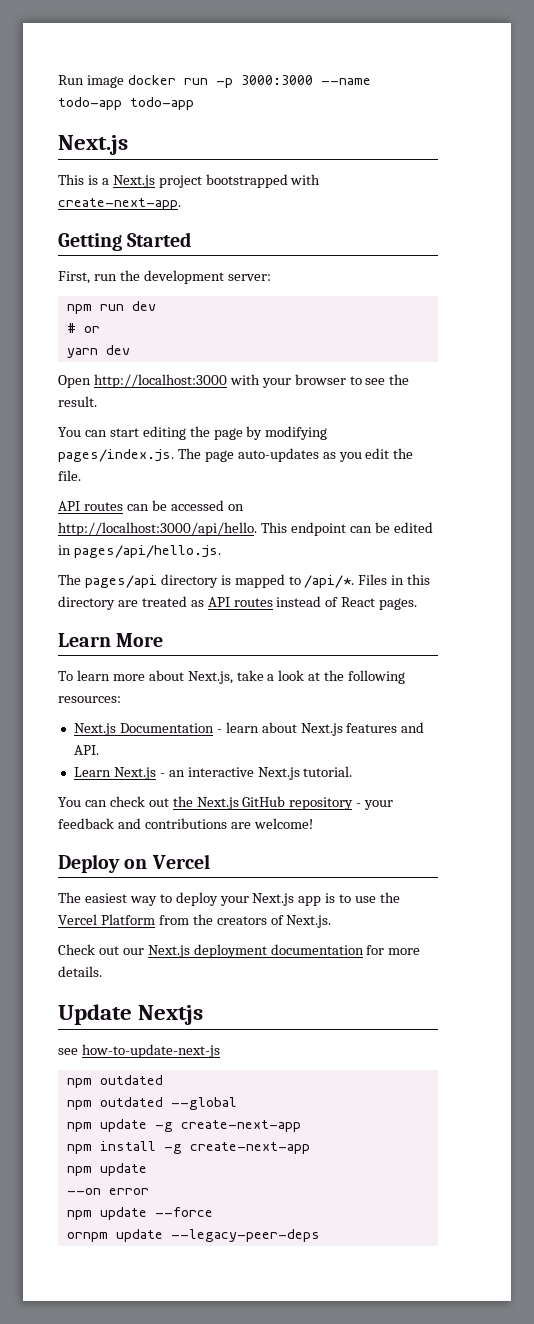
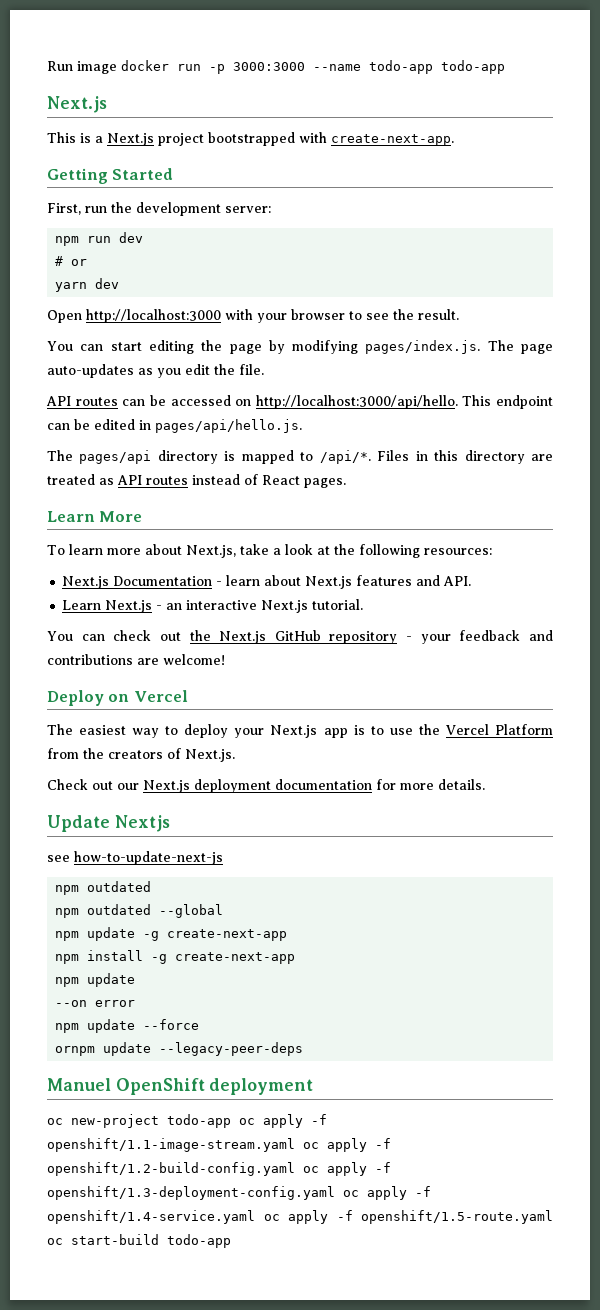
+ Manuel OpenShift deployment
+ oc new-project todo-app oc apply -f openshift/1.1-image-stream.yaml oc apply -f openshift/1.2-build-config.yaml oc apply -f openshift/1.3-deployment-config.yaml oc apply -f openshift/1.4-service.yaml oc apply -f openshift/1.5-route.yaml oc start-build todo-app

